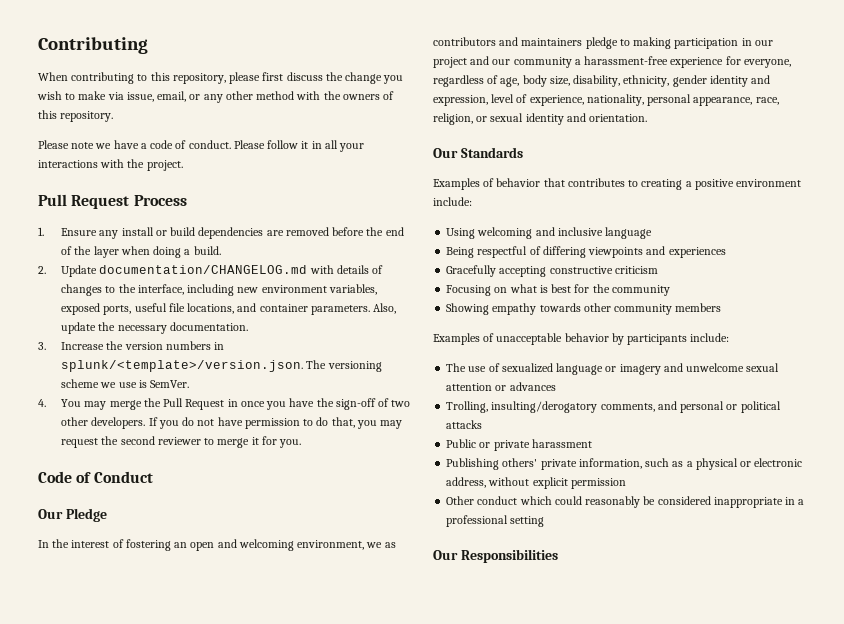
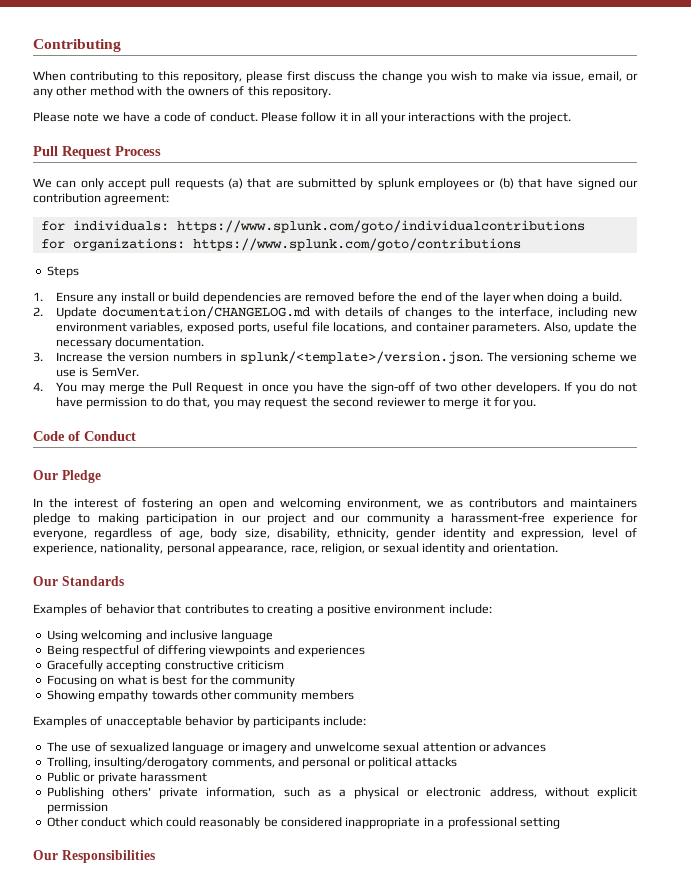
+ We can only accept pull requests (a) that are submitted by splunk employees or (b) that have signed our contribution agreement:
+ for individuals: https://www.splunk.com/goto/individualcontributions
+ for organizations: https://www.splunk.com/goto/contributions
+ Steps

